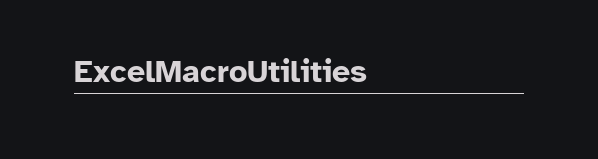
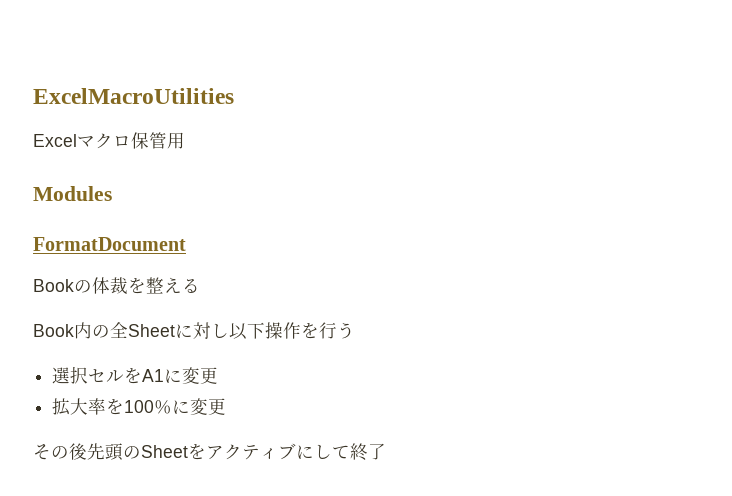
+ Excelマクロ保管用
+ Modules
+ FormatDocument
+ Bookの体裁を整える
+ Book内の全Sheetに対し以下操作を行う
+ 選択セルをA1に変更
+ 拡大率を100％に変更
+ その後先頭のSheetをアクティブにして終了

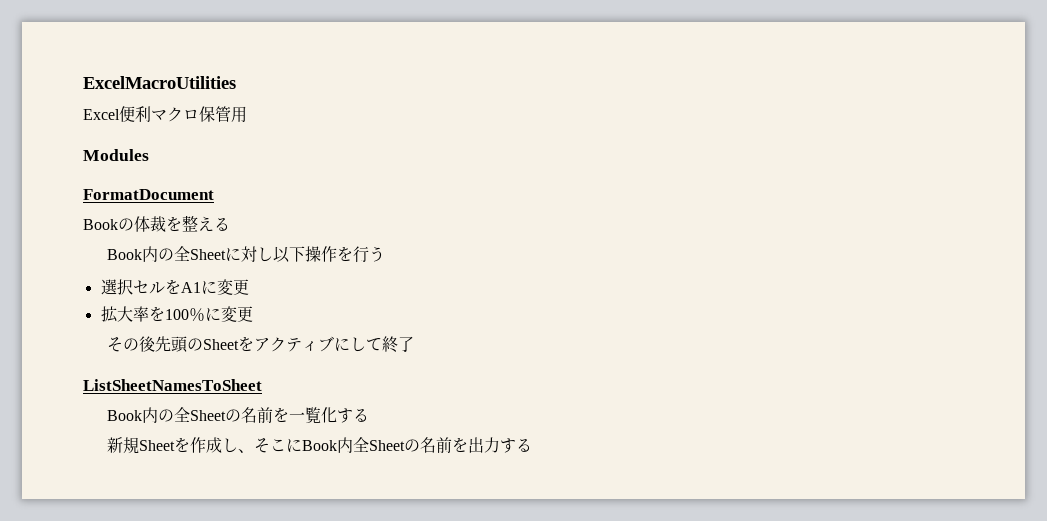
- Excelマクロ保管用
+ Excel便利マクロ保管用
+ ListSheetNamesToSheet
+ Book内の全Sheetの名前を一覧化する
+ 新規Sheetを作成し、そこにBook内全Sheetの名前を出力する

